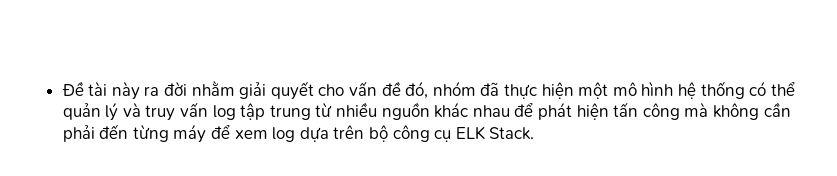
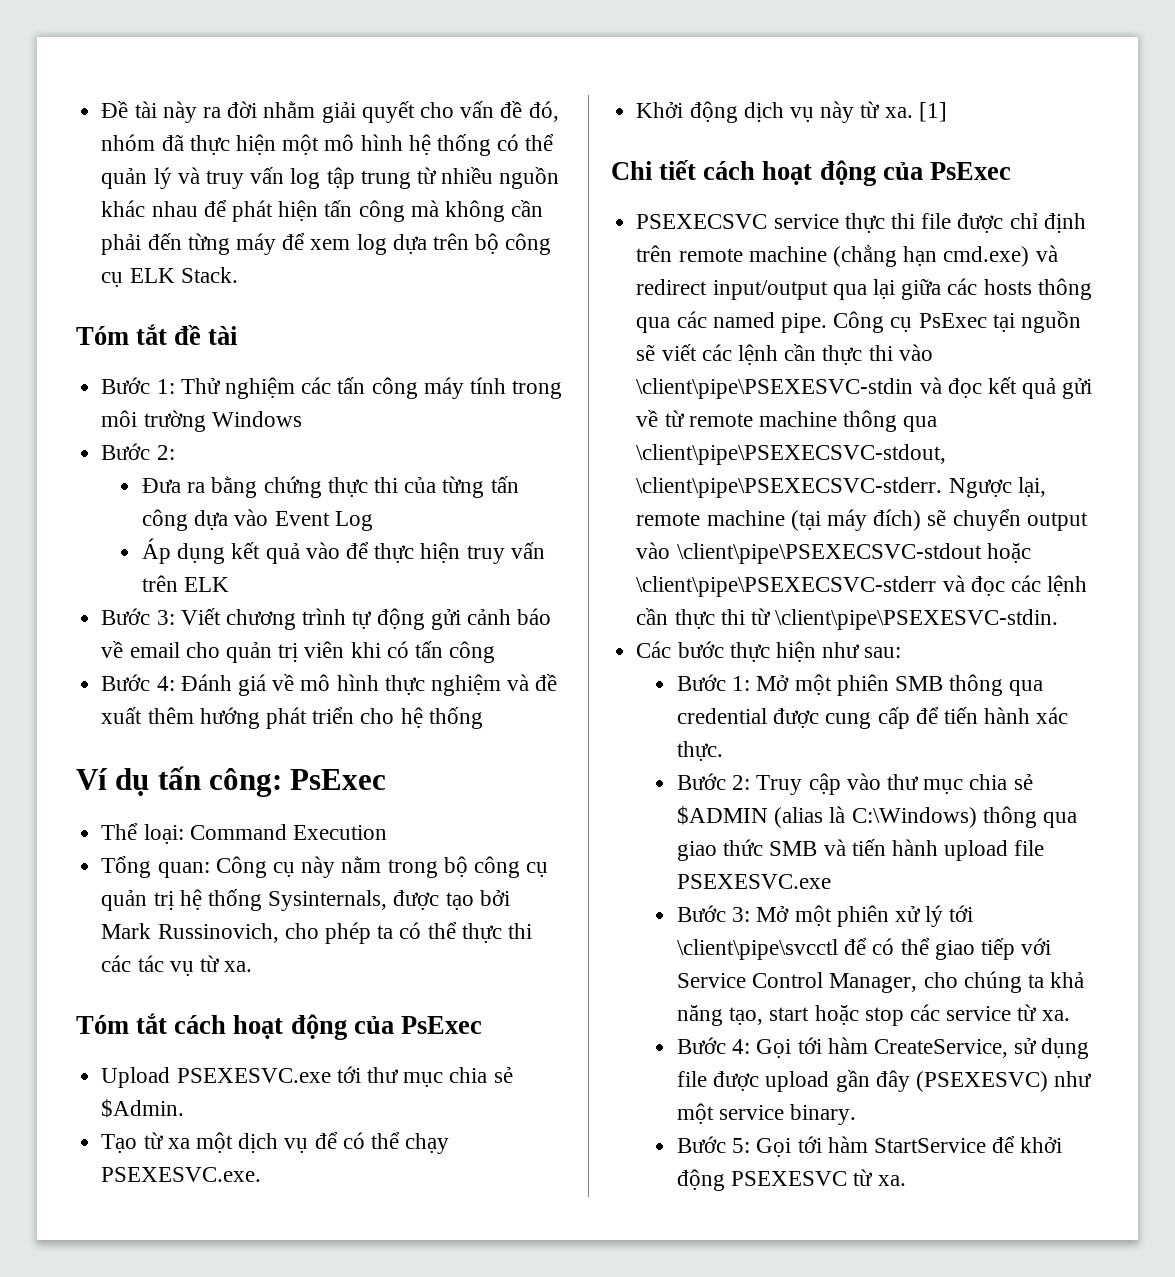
+ Tóm tắt đề tài
+ Bước 1: Thử nghiệm các tấn công máy tính trong môi trường Windows
+ Bước 2:
+ Đưa ra bằng chứng thực thi của từng tấn công dựa vào Event Log
+ Áp dụng kết quả vào để thực hiện truy vấn trên ELK
+ Bước 3: Viết chương trình tự động gửi cảnh báo về email cho quản trị viên khi có tấn công
+ Bước 4: Đánh giá về mô hình thực nghiệm và đề xuất thêm hướng phát triển cho hệ thống
+ Ví dụ tấn công: PsExec
+ Thể loại: Command Execution
+ Tổng quan: Công cụ này nằm trong bộ công cụ quản trị hệ thống Sysinternals, được tạo bởi Mark Russinovich, cho phép ta có thể thực thi các tác vụ từ xa.
+ Tóm tắt cách hoạt động của PsExec
+ Upload PSEXESVC.exe tới thư mục chia sẻ $Admin.
+ Tạo từ xa một dịch vụ để có thể chạy PSEXESVC.exe.
+ Khởi động dịch vụ này từ xa. [1]
+ Chi tiết cách hoạt động của PsExec
+ PSEXECSVC service thực thi file được chỉ định trên remote machine (chẳng hạn cmd.exe) và redirect input/output qua lại giữa các hosts thông qua các named pipe. Công cụ PsExec tại nguồn sẽ viết các lệnh cần thực thi vào \client\pipe\PSEXESVC-stdin và đọc kết quả gửi về từ remote machine thông qua \client\pipe\PSEXECSVC-stdout, \client\pipe\PSEXECSVC-stderr. Ngược lại, remote machine (tại máy đích) sẽ chuyển output vào \client\pipe\PSEXECSVC-stdout hoặc \client\pipe\PSEXECSVC-stderr và đọc các lệnh cần thực thi từ \client\pipe\PSEXESVC-stdin.
+ Các bước thực hiện như sau:
+ Bước 1: Mở một phiên SMB thông qua credential được cung cấp để tiến hành xác thực.
+ Bước 2: Truy cập vào thư mục chia sẻ $ADMIN (alias là C:\Windows) thông qua giao thức SMB và tiến hành upload file PSEXESVC.exe
+ Bước 3: Mở một phiên xử lý tới \client\pipe\svcctl để có thể giao tiếp với Service Control Manager, cho chúng ta khả năng tạo, start hoặc stop các service từ xa.
+ Bước 4: Gọi tới hàm CreateService, sử dụng file được upload gần đây (PSEXESVC) như một service binary.
+ Bước 5: Gọi tới hàm StartService để khởi động PSEXESVC từ xa.

